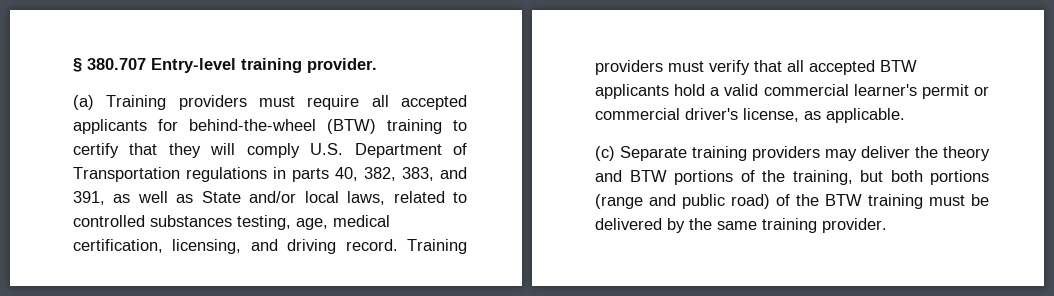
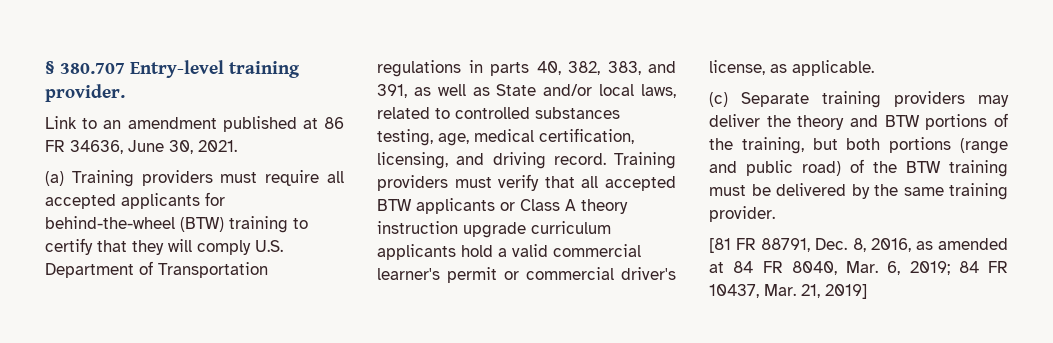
+ Link to an amendment published at 86 FR 34636, June 30, 2021.
- Training providers must verify that all accepted BTW applicants hold a valid commercial learner's permit or commercial driver's license, as applicable.
+ Training providers must verify that all accepted BTW applicants or Class A theory instruction upgrade curriculum applicants hold a valid commercial learner's permit or commercial driver's license, as applicable.
+ [81 FR 88791, Dec. 8, 2016, as amended at 84 FR 8040, Mar. 6, 2019; 84 FR 10437, Mar. 21, 2019]

